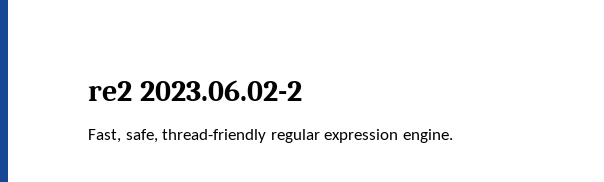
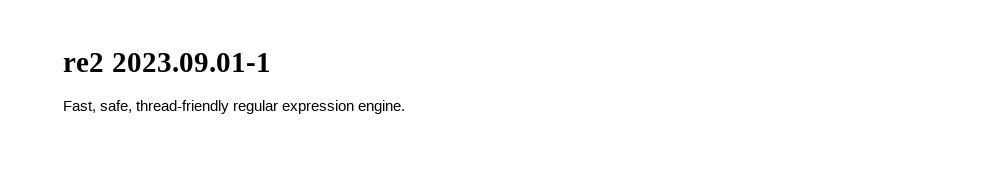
- re2 2023.06.02-2
+ re2 2023.09.01-1

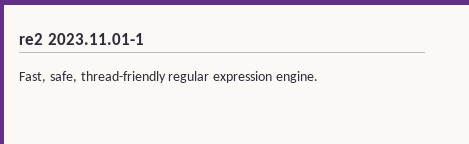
- re2 2023.09.01-1
+ re2 2023.11.01-1

